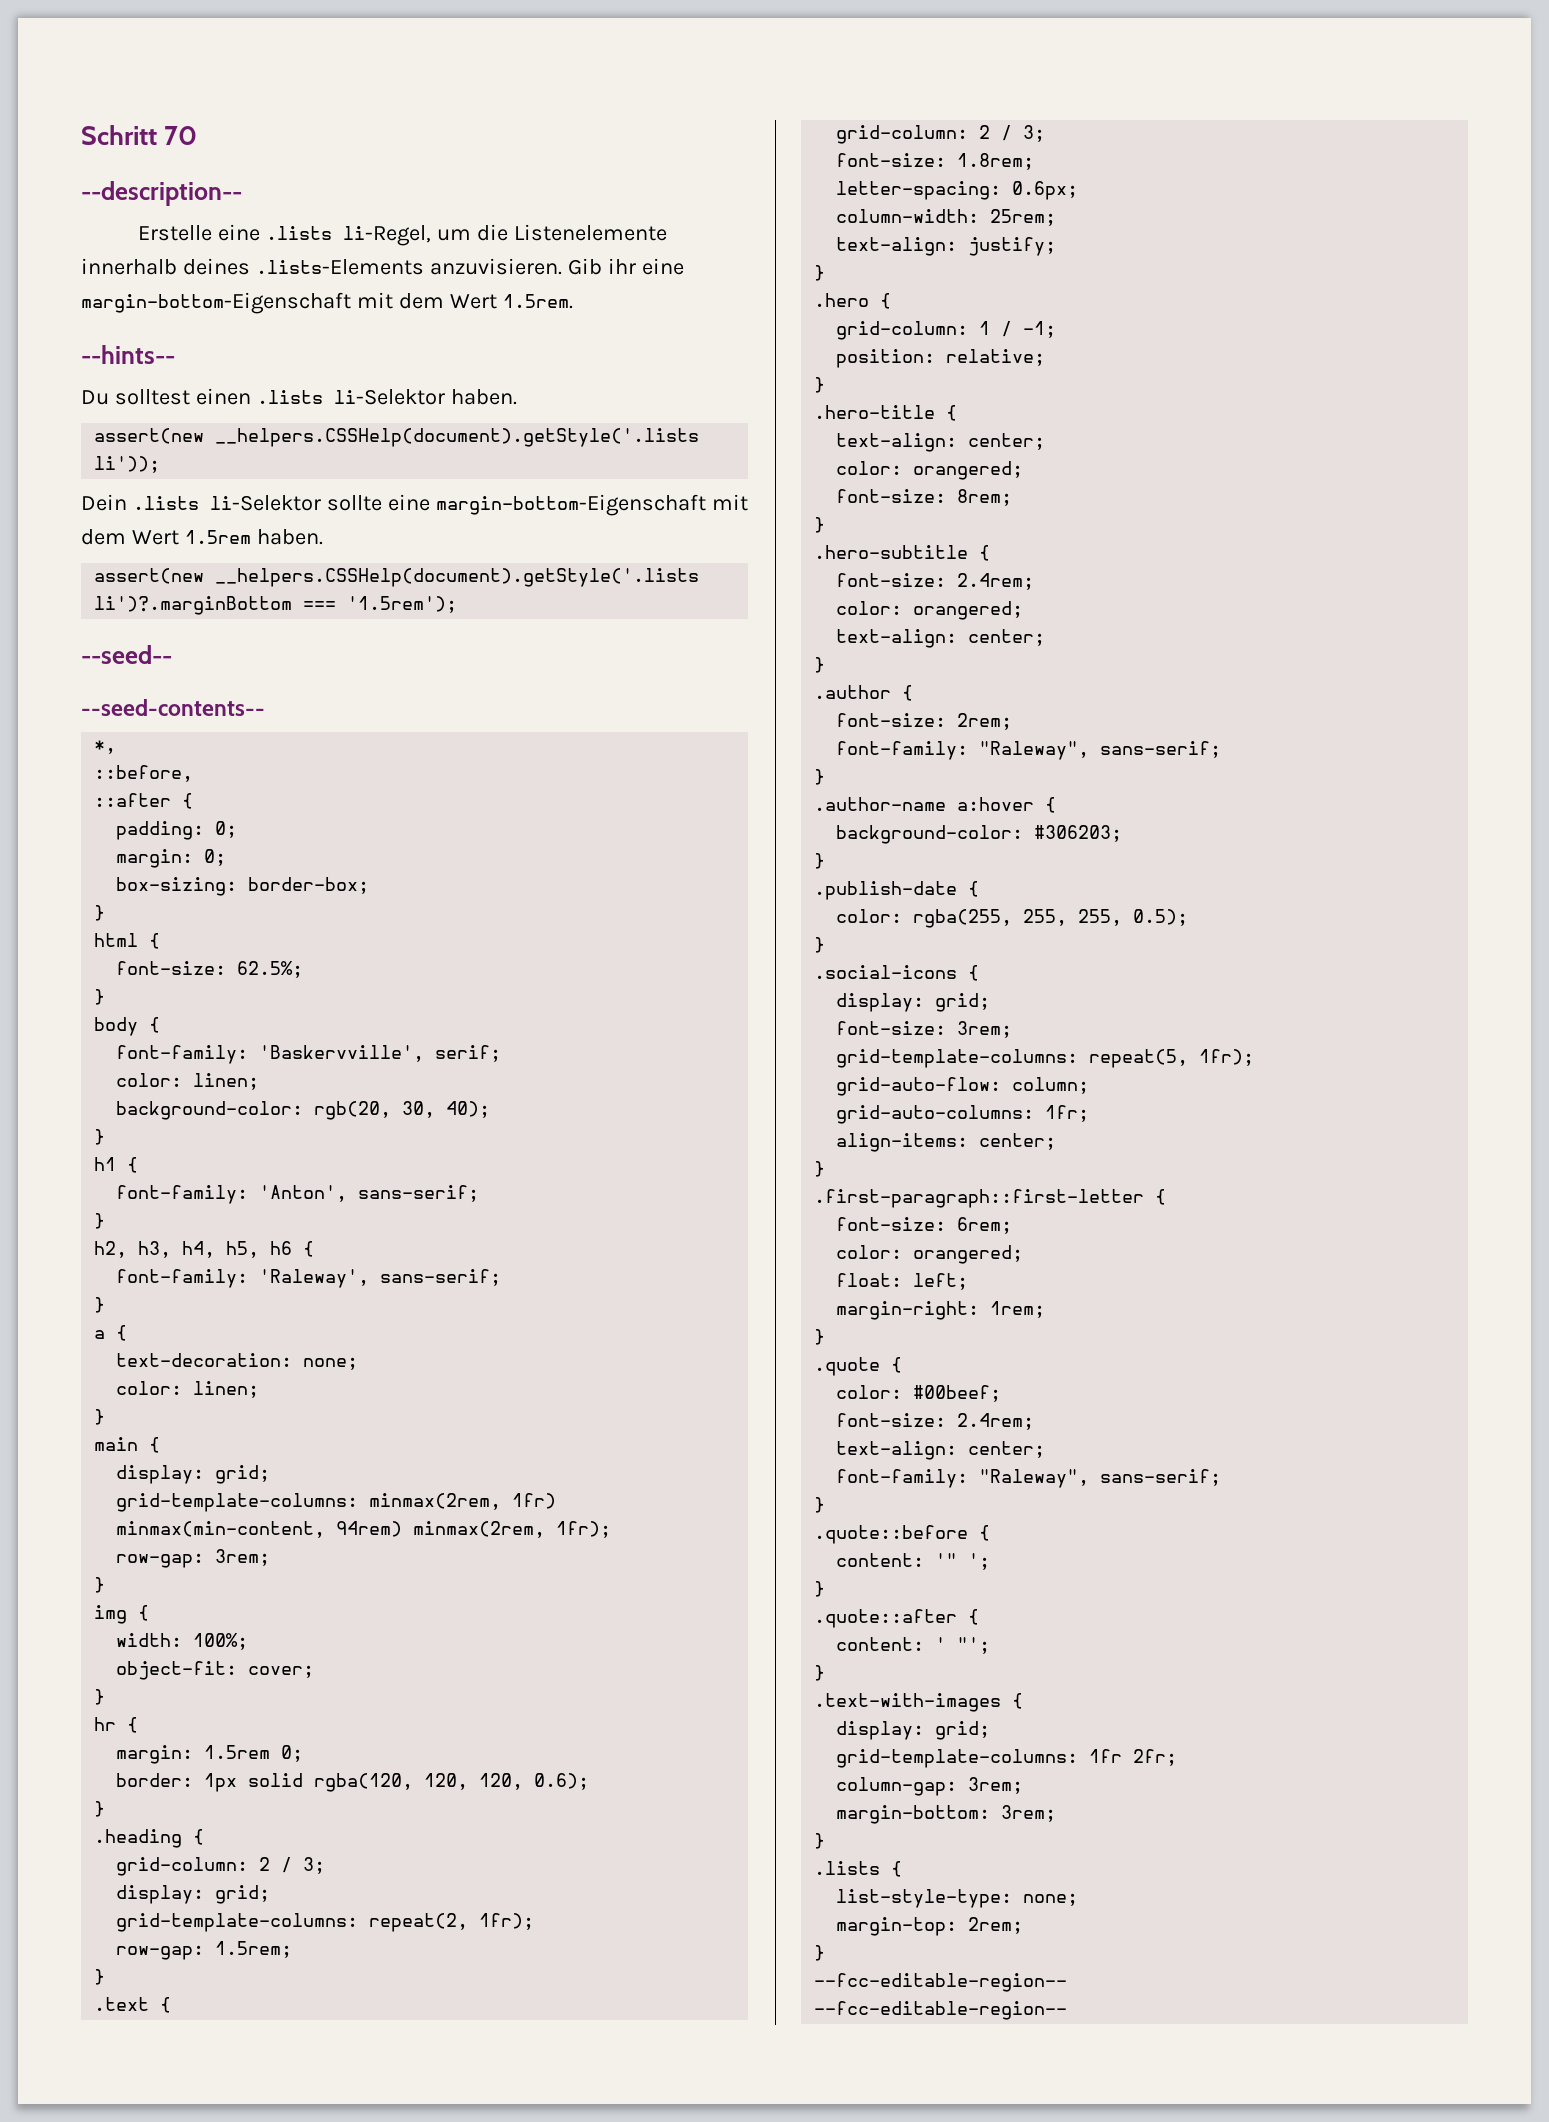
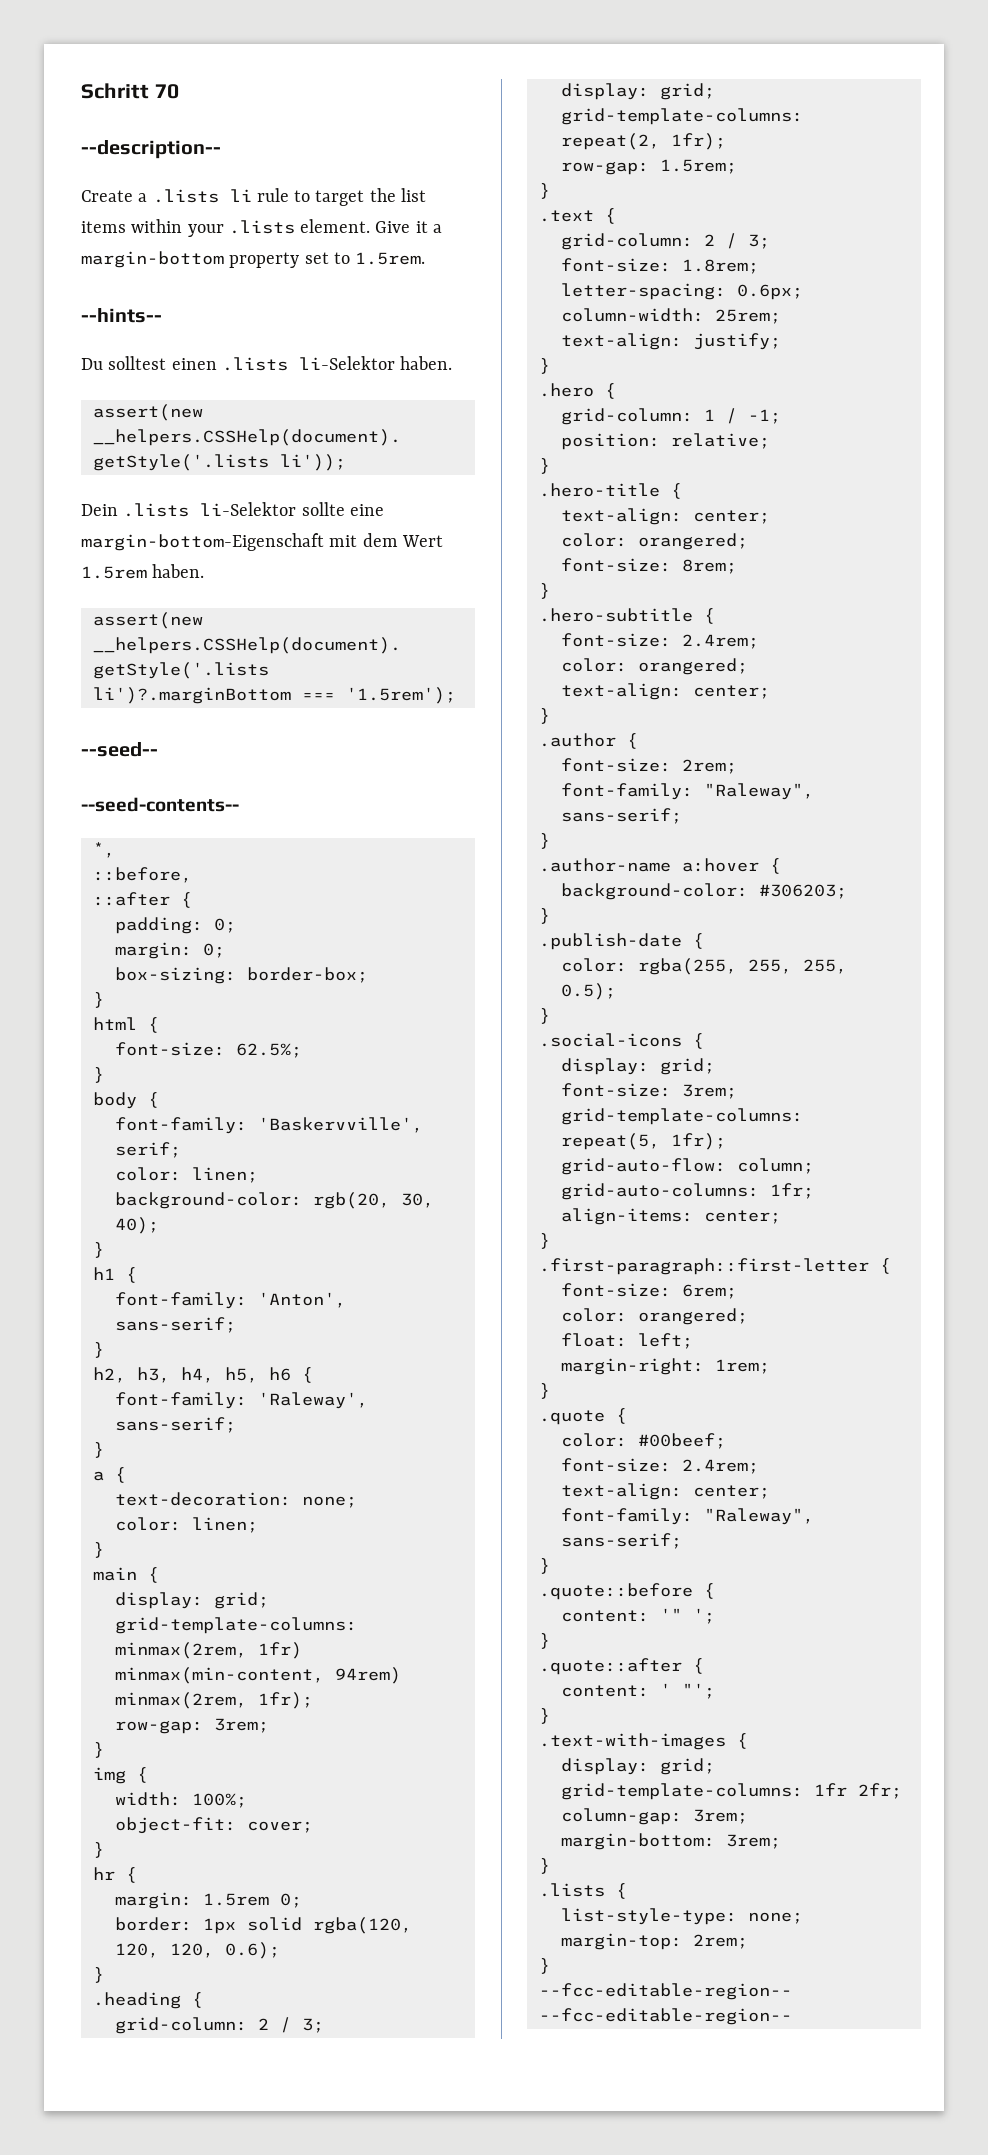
- Erstelle eine .lists li-Regel, um die Listenelemente innerhalb deines .lists-Elements anzuvisieren. Gib ihr eine margin-bottom-Eigenschaft mit dem Wert 1.5rem.
+ Create a .lists li rule to target the list items within your .lists element. Give it a margin-bottom property set to 1.5rem.

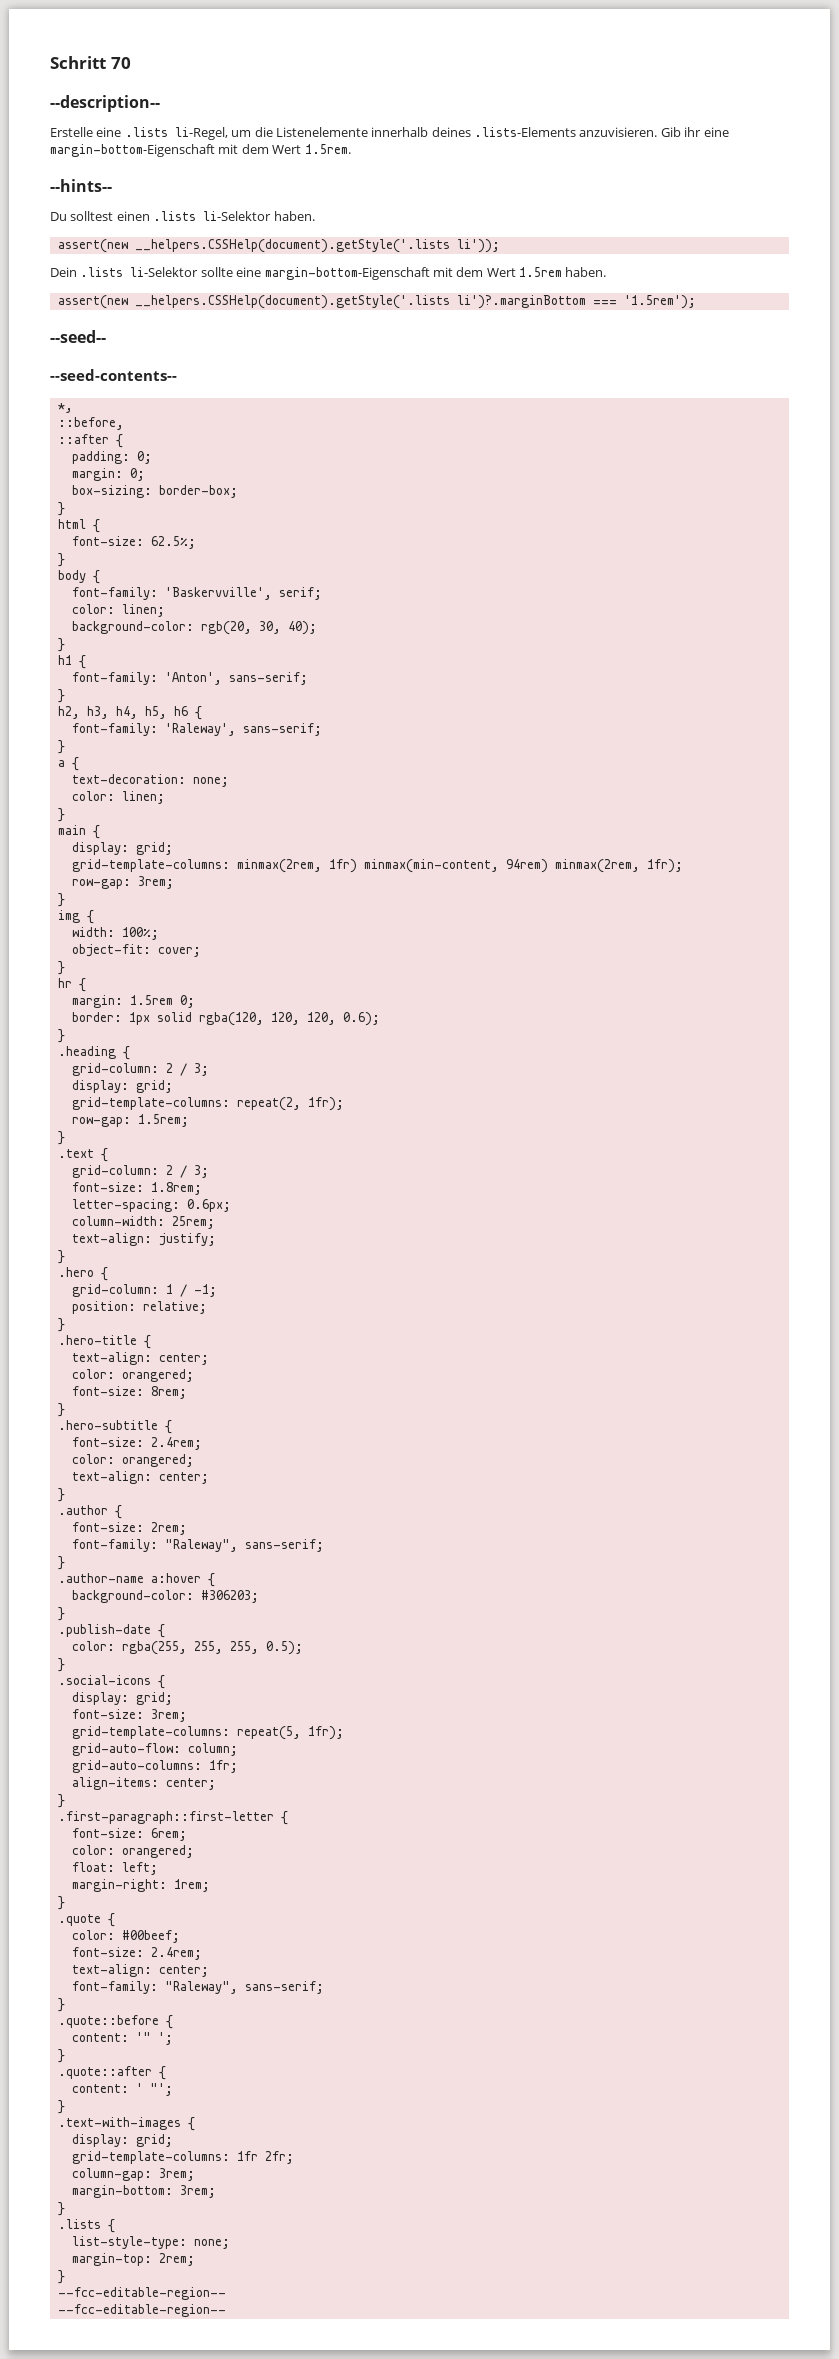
- Create a .lists li rule to target the list items within your .lists element. Give it a margin-bottom property set to 1.5rem.
+ Erstelle eine .lists li-Regel, um die Listenelemente innerhalb deines .lists-Elements anzuvisieren. Gib ihr eine margin-bottom-Eigenschaft mit dem Wert 1.5rem.

